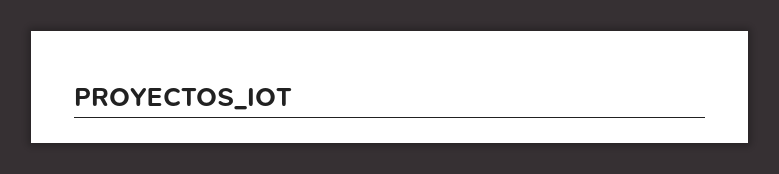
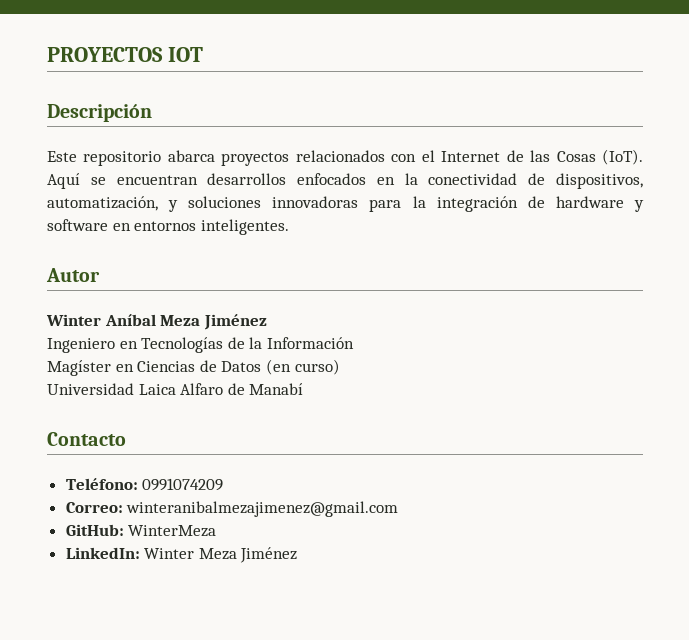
- PROYECTOS_IOT
+ PROYECTOS IOT
+ Descripción
+ Este repositorio abarca proyectos relacionados con el Internet de las Cosas (IoT). Aquí se encuentran desarrollos enfocados en la conectividad de dispositivos, automatización, y soluciones innovadoras para la integración de hardware y software en entornos inteligentes.
+ Autor
+ Winter Aníbal Meza Jiménez
+ Ingeniero en Tecnologías de la Información
+ Magíster en Ciencias de Datos (en curso)
+ Universidad Laica Alfaro de Manabí
+ Contacto
+ Teléfono: 0991074209
+ Correo: winteranibalmezajimenez@gmail.com
+ GitHub: WinterMeza
+ LinkedIn: Winter Meza Jiménez

